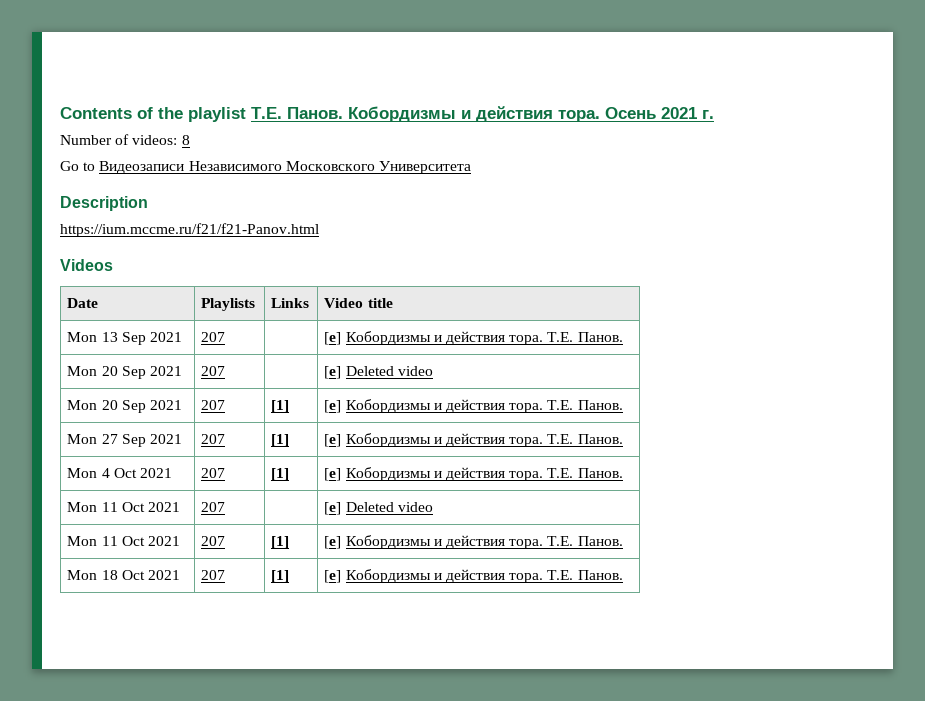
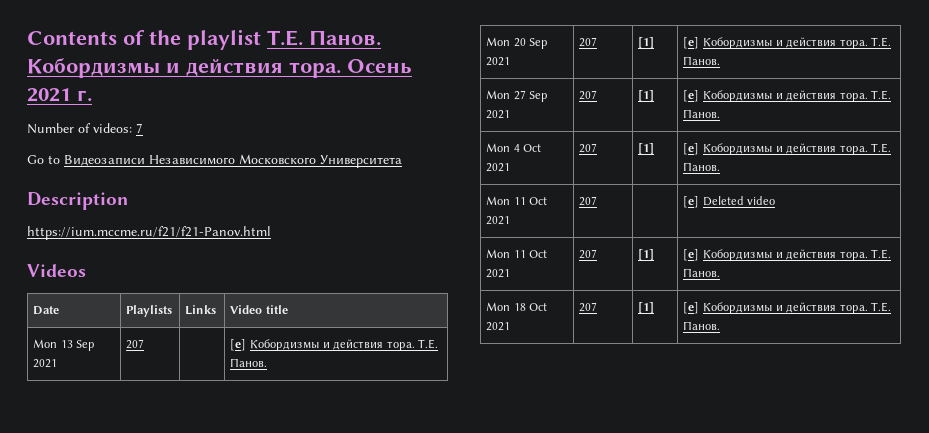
- Number of videos: 8
+ Number of videos: 7
- Mon 20 Sep 2021 | 207 | | [e] Deleted video

